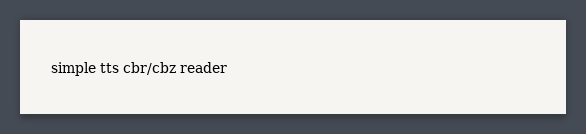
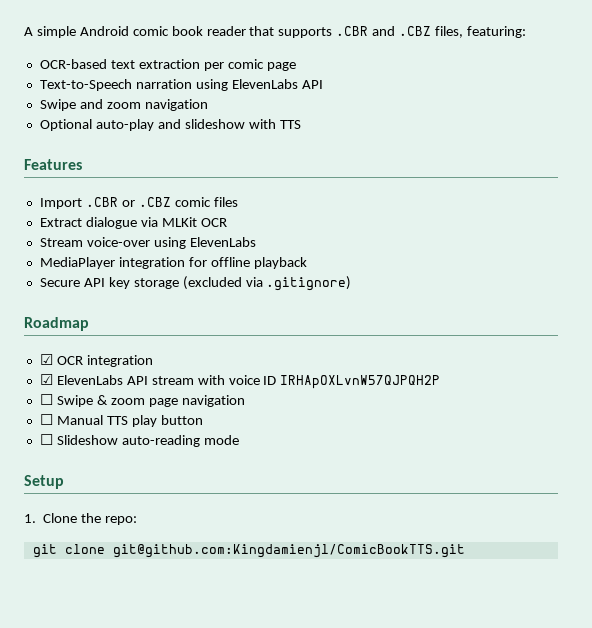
- simple tts cbr/cbz reader
+ A simple Android comic book reader that supports .CBR and .CBZ files, featuring:
+ OCR-based text extraction per comic page
+ Text-to-Speech narration using ElevenLabs API
+ Swipe and zoom navigation
+ Optional auto-play and slideshow with TTS
+ Features
+ Import .CBR or .CBZ comic files
+ Extract dialogue via MLKit OCR
+ Stream voice-over using ElevenLabs
+ MediaPlayer integration for offline playback
+ Secure API key storage (excluded via .gitignore)
+ Roadmap
+ ☑ OCR integration
+ ☑ ElevenLabs API stream with voice ID IRHApOXLvnW57QJPQH2P
+ ☐ Swipe & zoom page navigation
+ ☐ Manual TTS play button
+ ☐ Slideshow auto-reading mode
+ Setup
+ 1. Clone the repo:
+ git clone git@github.com:Kingdamienjl/ComicBookTTS.git

